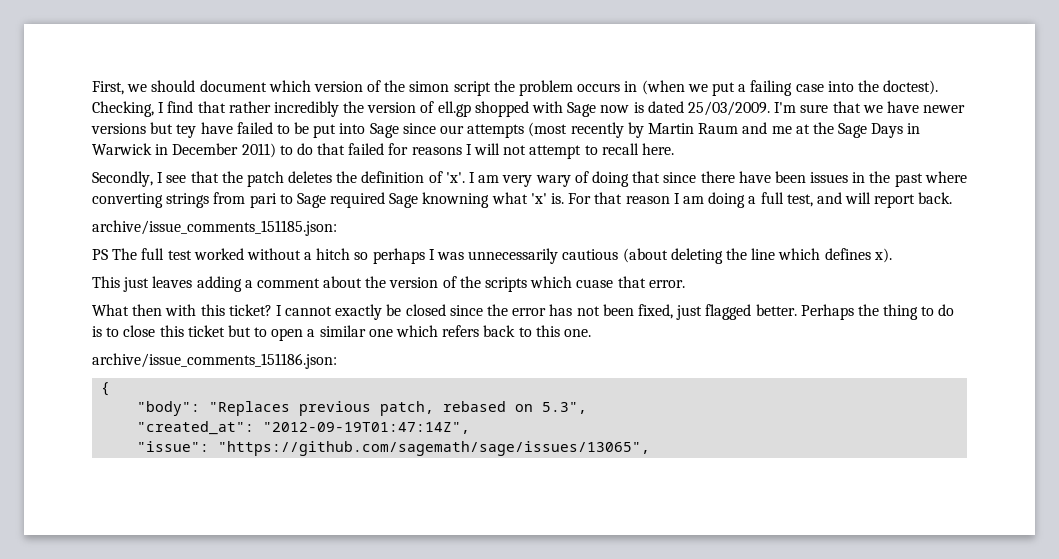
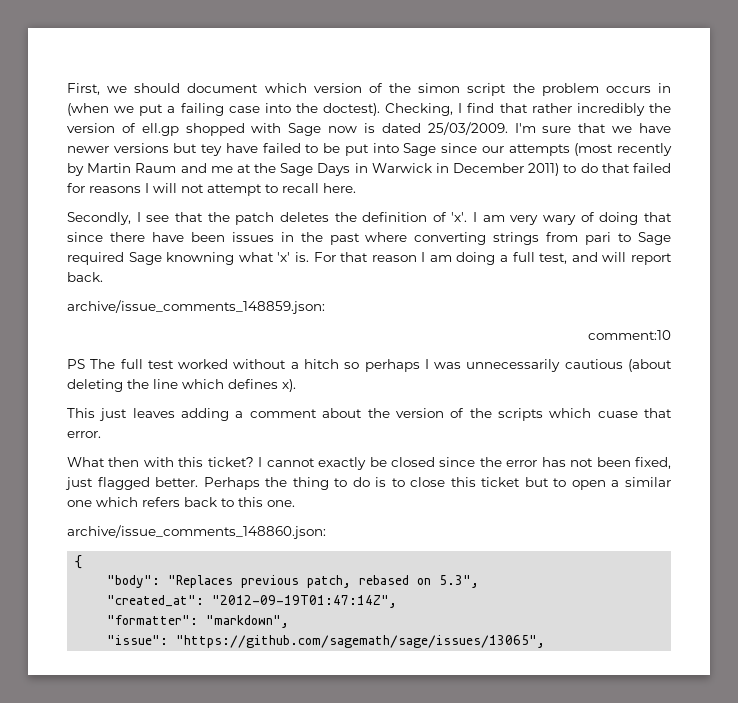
- archive/issue_comments_151185.json:
+ archive/issue_comments_148859.json:
+ comment:10
- archive/issue_comments_151186.json:
+ archive/issue_comments_148860.json:
+ "formatter": "markdown",

